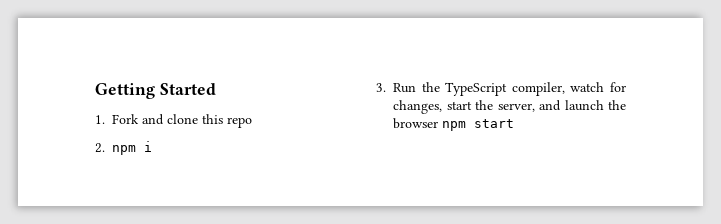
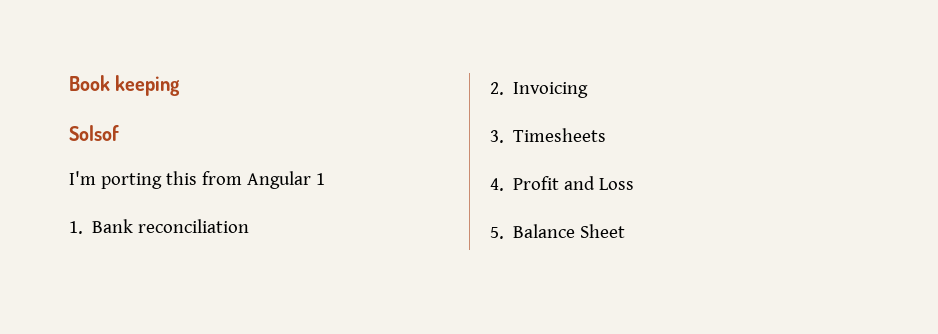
- Getting Started
- 1. Fork and clone this repo
+ Book keeping
+ Solsof
+ I'm porting this from Angular 1
+ 1. Bank reconciliation
- 2. npm i
+ 2. Invoicing
- 3. Run the TypeScript compiler, watch for changes, start the server, and launch the browser npm start
+ 3. Timesheets
+ 4. Profit and Loss
+ 5. Balance Sheet

